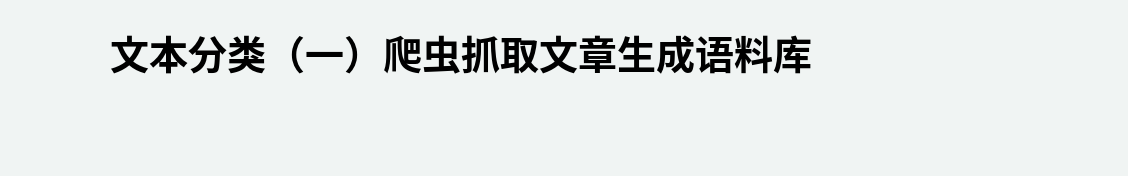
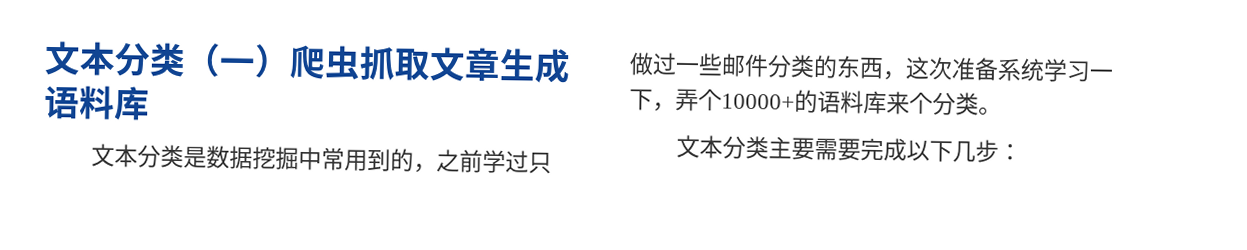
+ 文本分类是数据挖掘中常用到的，之前学过只做过一些邮件分类的东西，这次准备系统学习一下，弄个10000+的语料库来个分类。
+ 文本分类主要需要完成以下几步：

